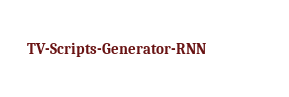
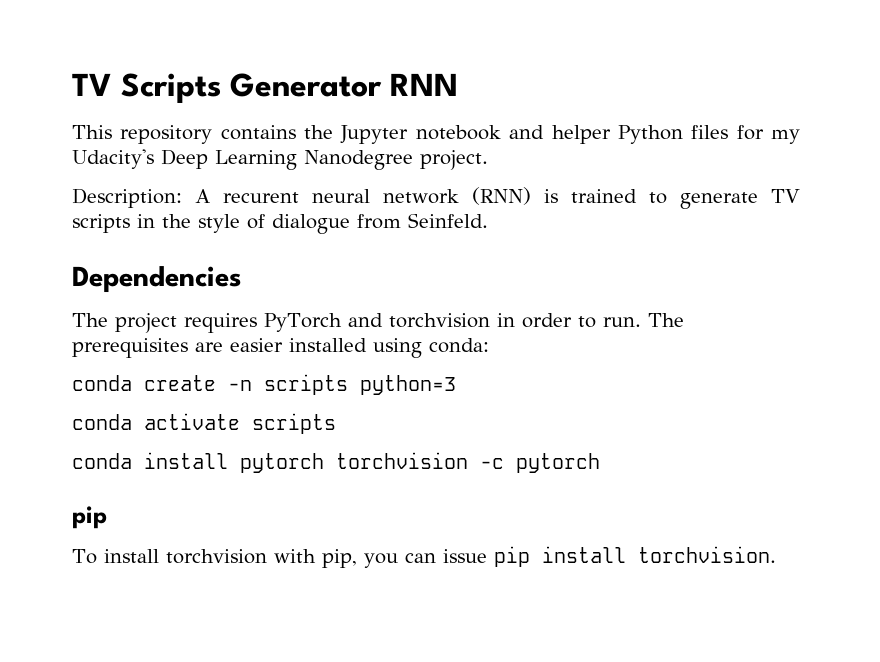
- TV-Scripts-Generator-RNN
+ TV Scripts Generator RNN
+ This repository contains the Jupyter notebook and helper Python files for my Udacity's Deep Learning Nanodegree project.
+ Description: A recurent neural network (RNN) is trained to generate TV scripts in the style of dialogue from Seinfeld.
+ Dependencies
+ The project requires PyTorch and torchvision in order to run. The prerequisites are easier installed using conda:
+ conda create -n scripts python=3
+ conda activate scripts
+ conda install pytorch torchvision -c pytorch
+ pip
+ To install torchvision with pip, you can issue pip install torchvision.

